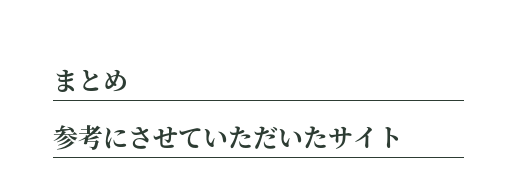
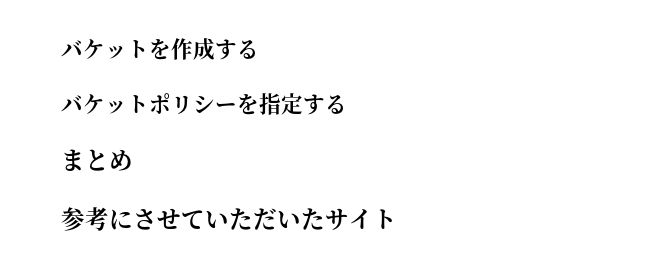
+ バケットを作成する
+ バケットポリシーを指定する

